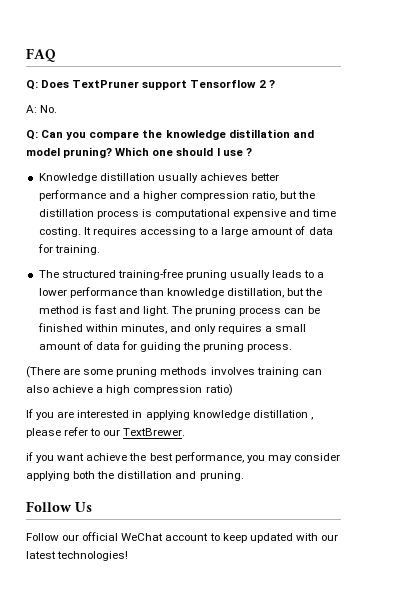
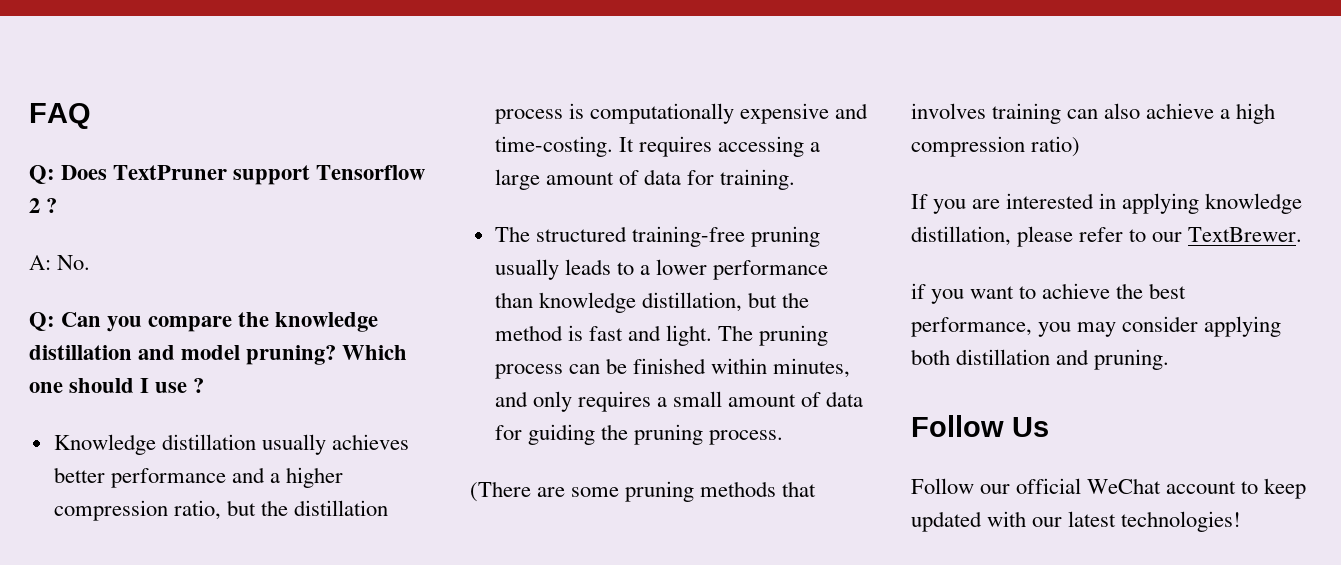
- Knowledge distillation usually achieves better performance and a higher compression ratio, but the distillation process is computational expensive and time costing.
+ Knowledge distillation usually achieves better performance and a higher compression ratio, but the distillation process is computationally expensive and time-costing.
- It requires accessing to a large amount of data for training.
+ It requires accessing a large amount of data for training.
- (There are some pruning methods involves training can also achieve a high compression ratio)
+ (There are some pruning methods that involves training can also achieve a high compression ratio)
- If you are interested in applying knowledge distillation , please refer to our TextBrewer.
+ If you are interested in applying knowledge distillation, please refer to our TextBrewer.
- if you want achieve the best performance, you may consider applying both the distillation and pruning.
+ if you want to achieve the best performance, you may consider applying both distillation and pruning.

